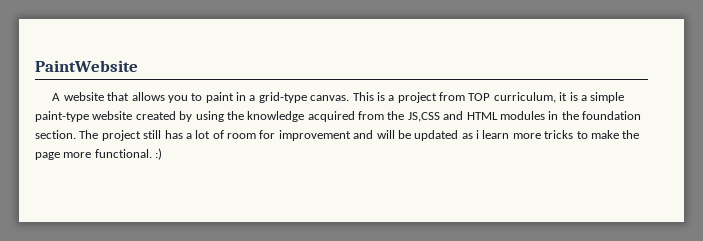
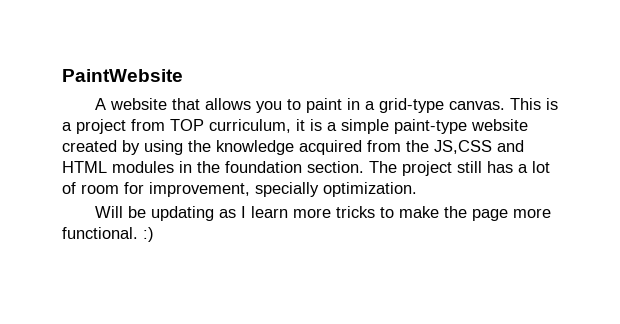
- The project still has a lot of room for improvement and will be updated as i learn more tricks to make the page more functional. :)
+ The project still has a lot of room for improvement, specially optimization.
+ Will be updating as I learn more tricks to make the page more functional. :)

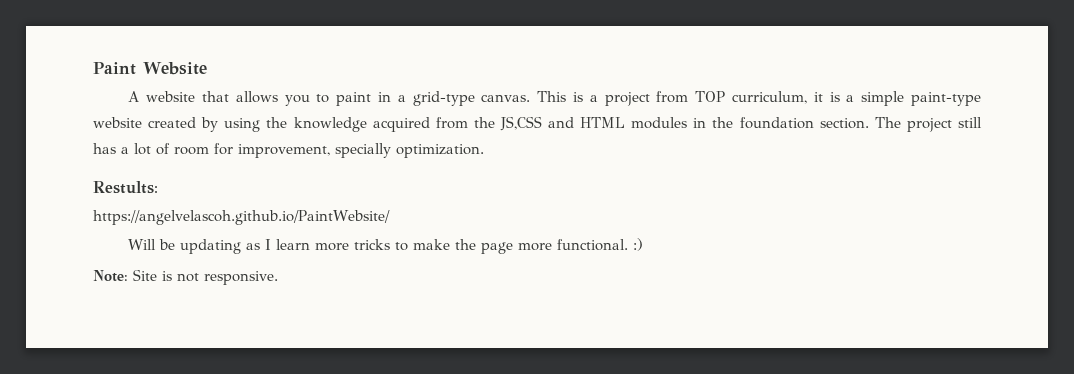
- PaintWebsite
+ Paint Website
+ Restults:
+ https://angelvelascoh.github.io/PaintWebsite/
+ Note: Site is not responsive.

